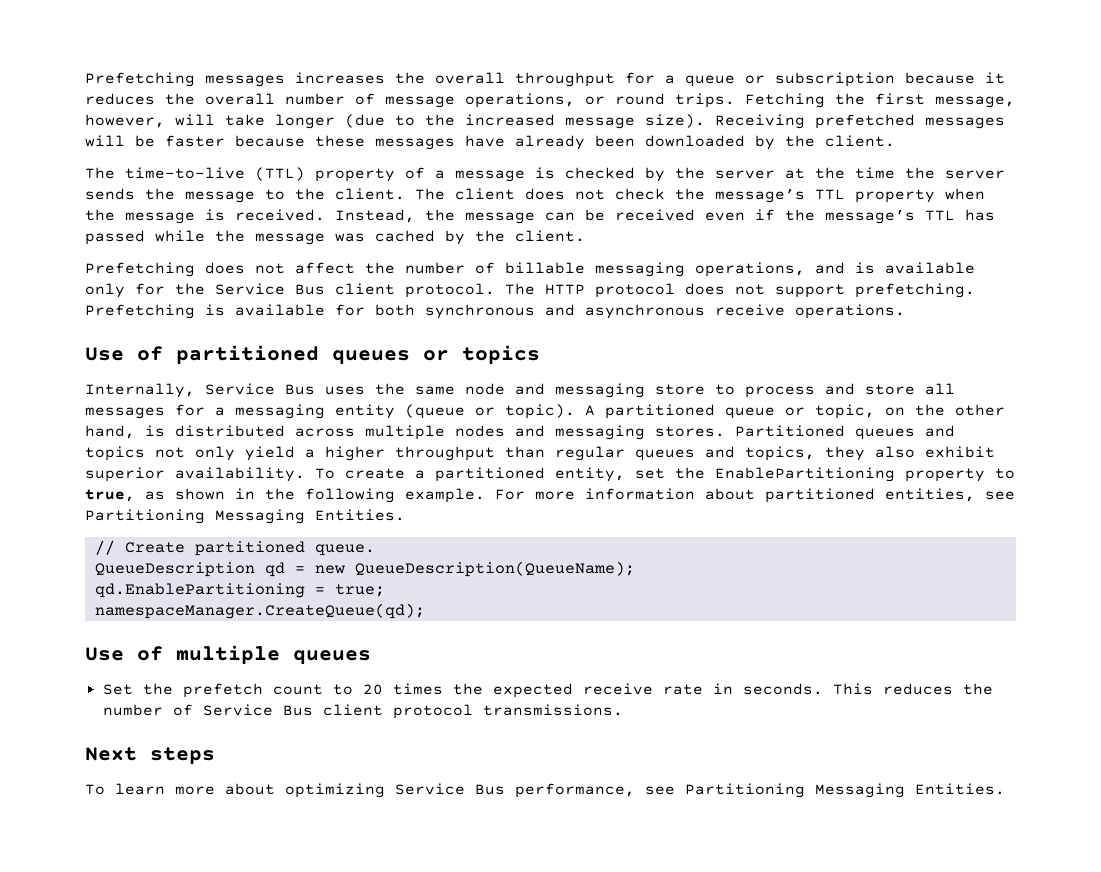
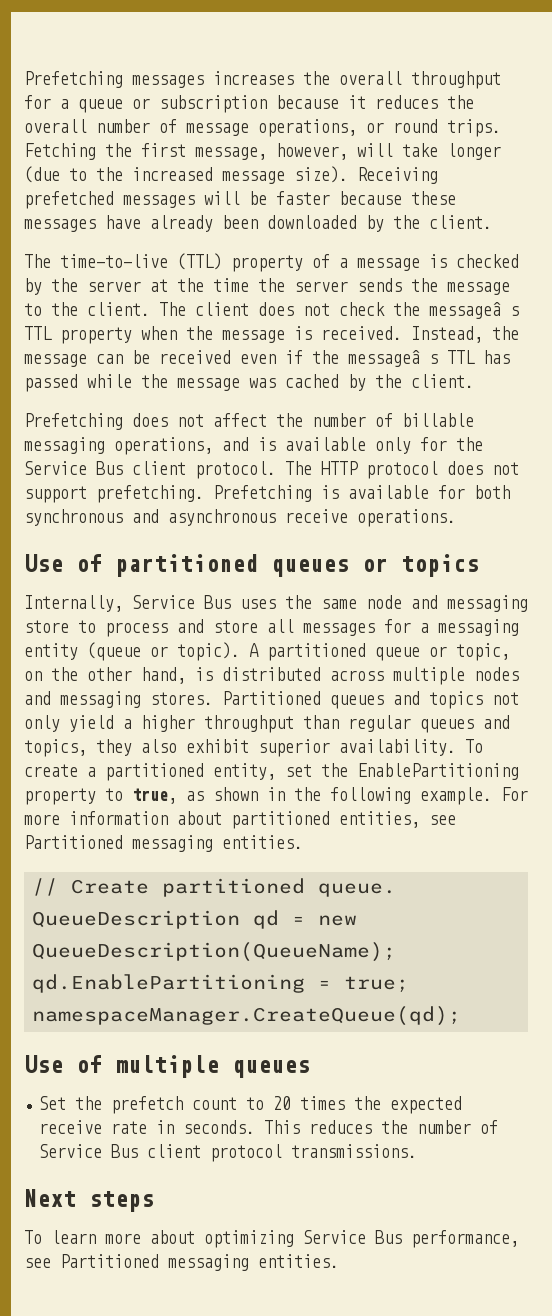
- The client does not check the message’s TTL property when the message is received.
+ The client does not check the messageâ s TTL property when the message is received.
- Instead, the message can be received even if the message’s TTL has passed while the message was cached by the client.
+ Instead, the message can be received even if the messageâ s TTL has passed while the message was cached by the client.
- For more information about partitioned entities, see Partitioning Messaging Entities.
+ For more information about partitioned entities, see Partitioned messaging entities.
- To learn more about optimizing Service Bus performance, see Partitioning Messaging Entities.
+ To learn more about optimizing Service Bus performance, see Partitioned messaging entities.

